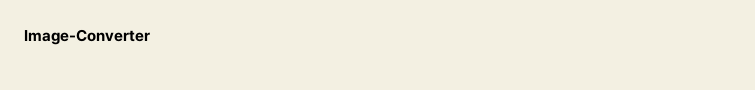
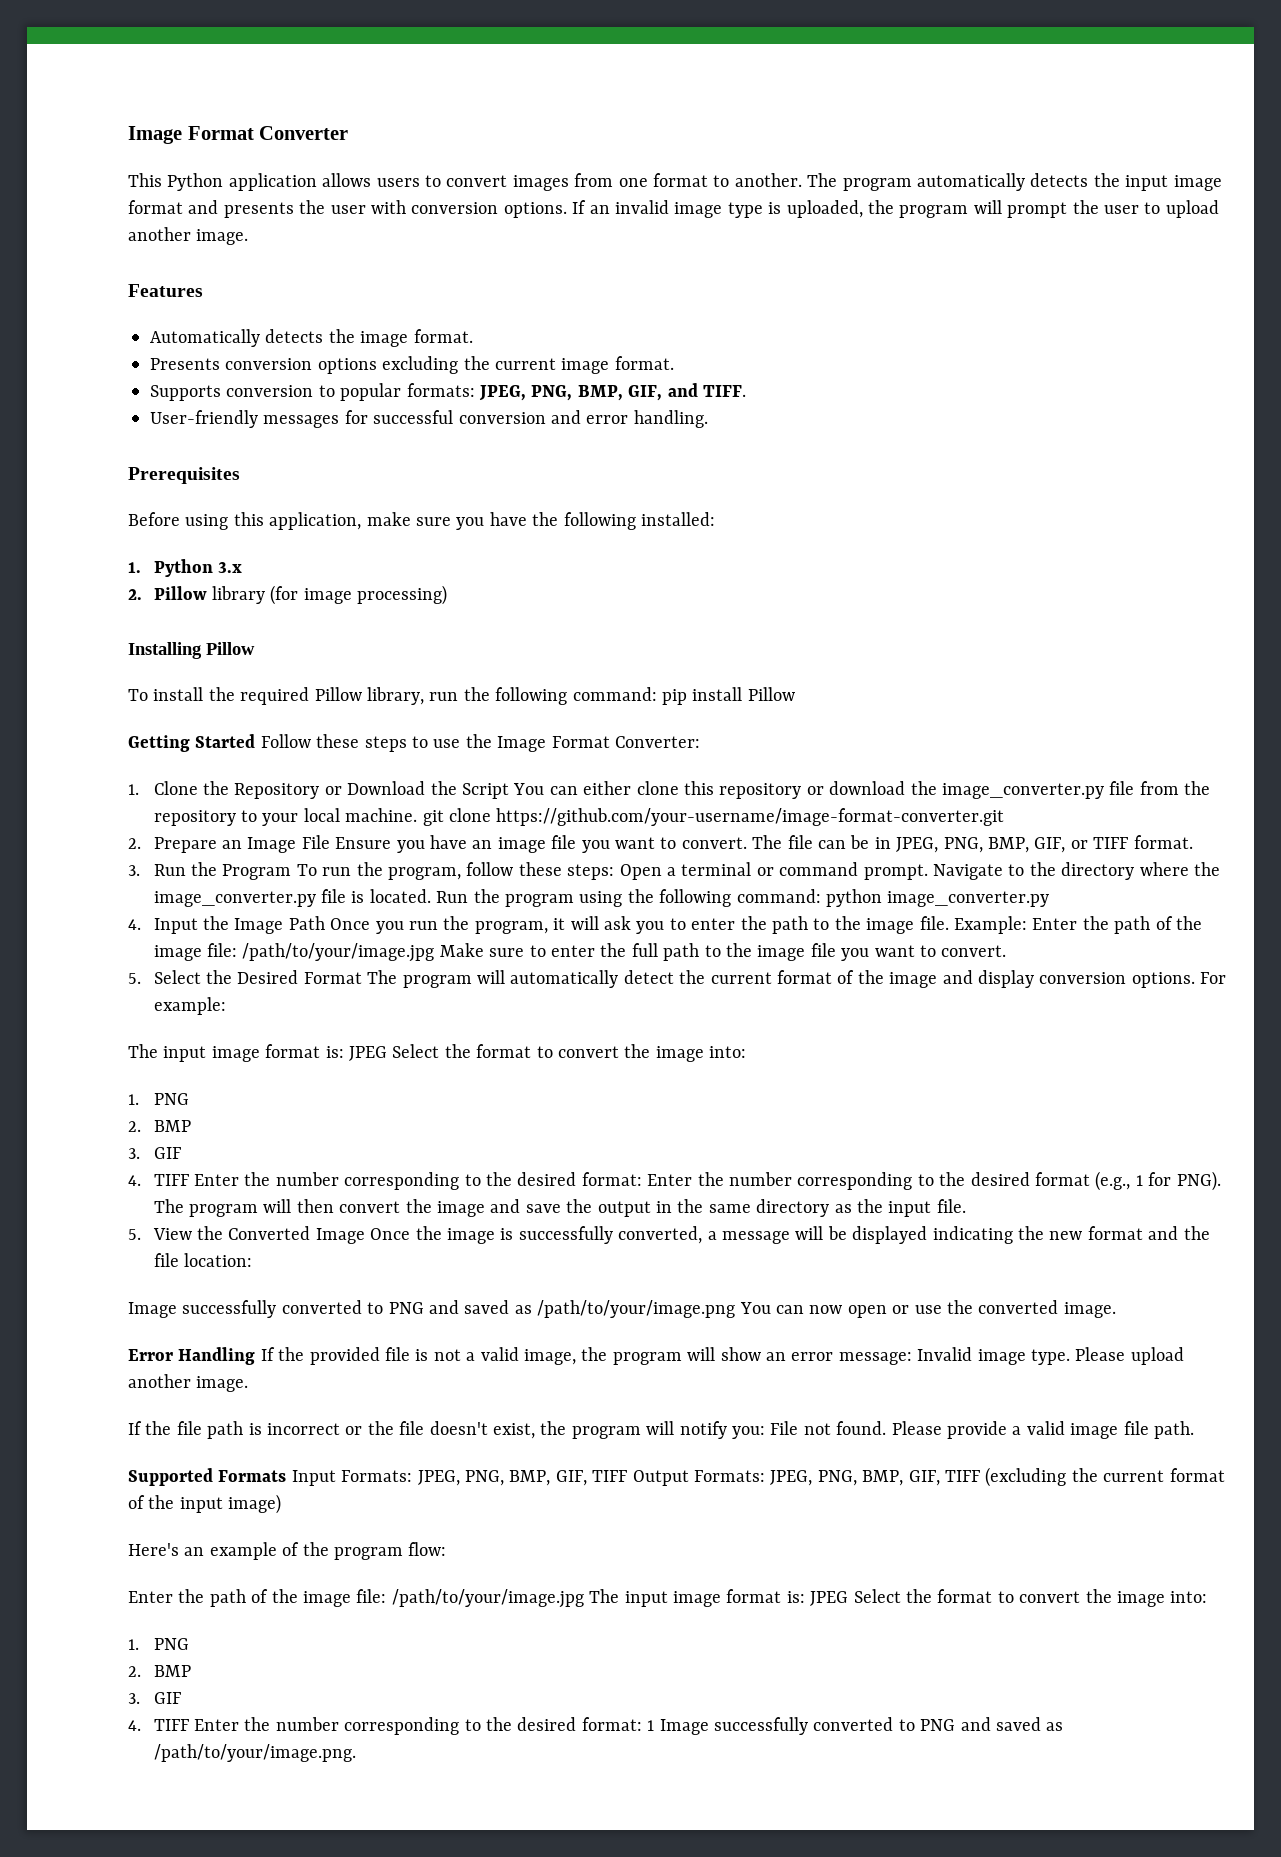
- Image-Converter
+ Image Format Converter
+ This Python application allows users to convert images from one format to another. The program automatically detects the input image format and presents the user with conversion options. If an invalid image type is uploaded, the program will prompt the user to upload another image.
+ Features
+ Automatically detects the image format.
+ Presents conversion options excluding the current image format.
+ Supports conversion to popular formats: JPEG, PNG, BMP, GIF, and TIFF.
+ User-friendly messages for successful conversion and error handling.
+ Prerequisites
+ Before using this application, make sure you have the following installed:
+ 1. Python 3.x
+ 2. Pillow library (for image processing)
+ Installing Pillow
+ To install the required Pillow library, run the following command: pip install Pillow
+ Getting Started Follow these steps to use the Image Format Converter:
+ 1. Clone the Repository or Download the Script You can either clone this repository or download the image_converter.py file from the repository to your local machine. git clone https://github.com/your-username/image-format-converter.git
+ 2. Prepare an Image File Ensure you have an image file you want to convert. The file can be in JPEG, PNG, BMP, GIF, or TIFF format.
+ 3. Run the Program To run the program, follow these steps: Open a terminal or command prompt. Navigate to the directory where the image_converter.py file is located. Run the program using the following command: python image_converter.py
+ 4. Input the Image Path Once you run the program, it will ask you to enter the path to the image file. Example: Enter the path of the image file: /path/to/your/image.jpg Make sure to enter the full path to the image file you want to convert.
+ 5. Select the Desired Format The program will automatically detect the current format of the image and display conversion options. For example:
+ The input image format is: JPEG Select the format to convert the image into:
+ 1. PNG
+ 2. BMP
+ 3. GIF
+ 4. TIFF Enter the number corresponding to the desired format: Enter the number corresponding to the desired format (e.g., 1 for PNG). The program will then convert the image and save the output in the same directory as the input file.
+ 5. View the Converted Image Once the image is successfully converted, a message will be displayed indicating the new format and the file location:
+ Image successfully converted to PNG and saved as /path/to/your/image.png You can now open or use the converted image.
+ Error Handling If the provided file is not a valid image, the program will show an error message: Invalid image type. Please upload another image.
+ If the file path is incorrect or the file doesn't exist, the program will notify you: File not found. Please provide a valid image file path.
+ Supported Formats Input Formats: JPEG, PNG, BMP, GIF, TIFF Output Formats: JPEG, PNG, BMP, GIF, TIFF (excluding the current format of the input image)
+ Here's an example of the program flow:
+ Enter the path of the image file: /path/to/your/image.jpg The input image format is: JPEG Select the format to convert the image into:
+ 1. PNG
+ 2. BMP
+ 3. GIF
+ 4. TIFF Enter the number corresponding to the desired format: 1 Image successfully converted to PNG and saved as /path/to/your/image.png.

